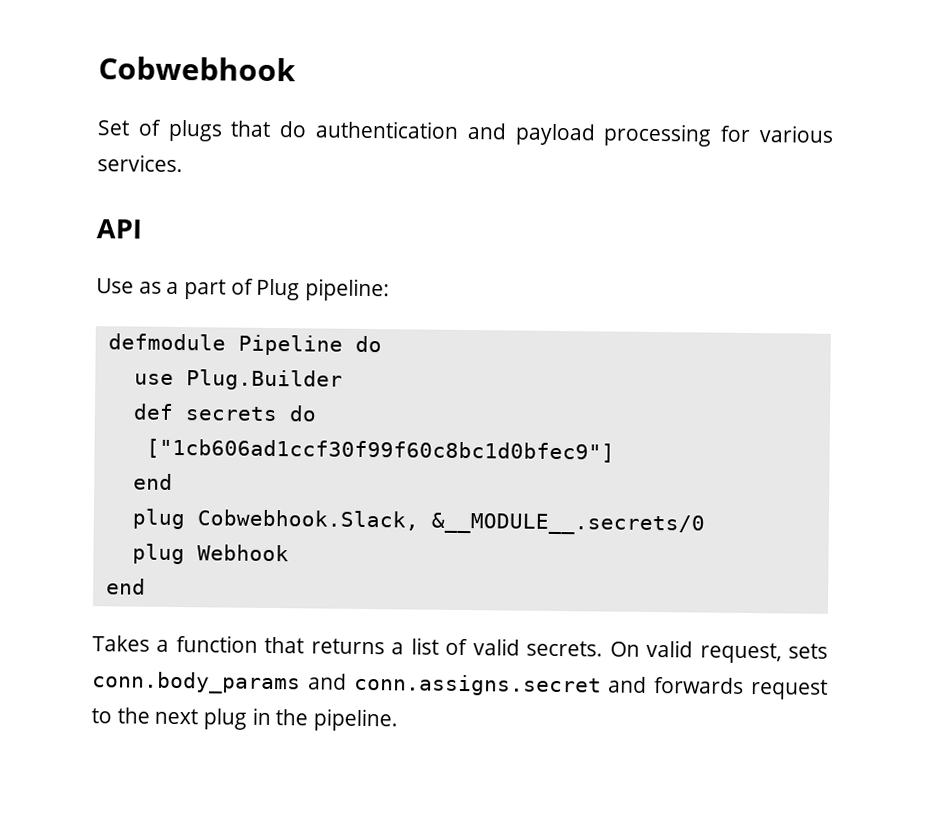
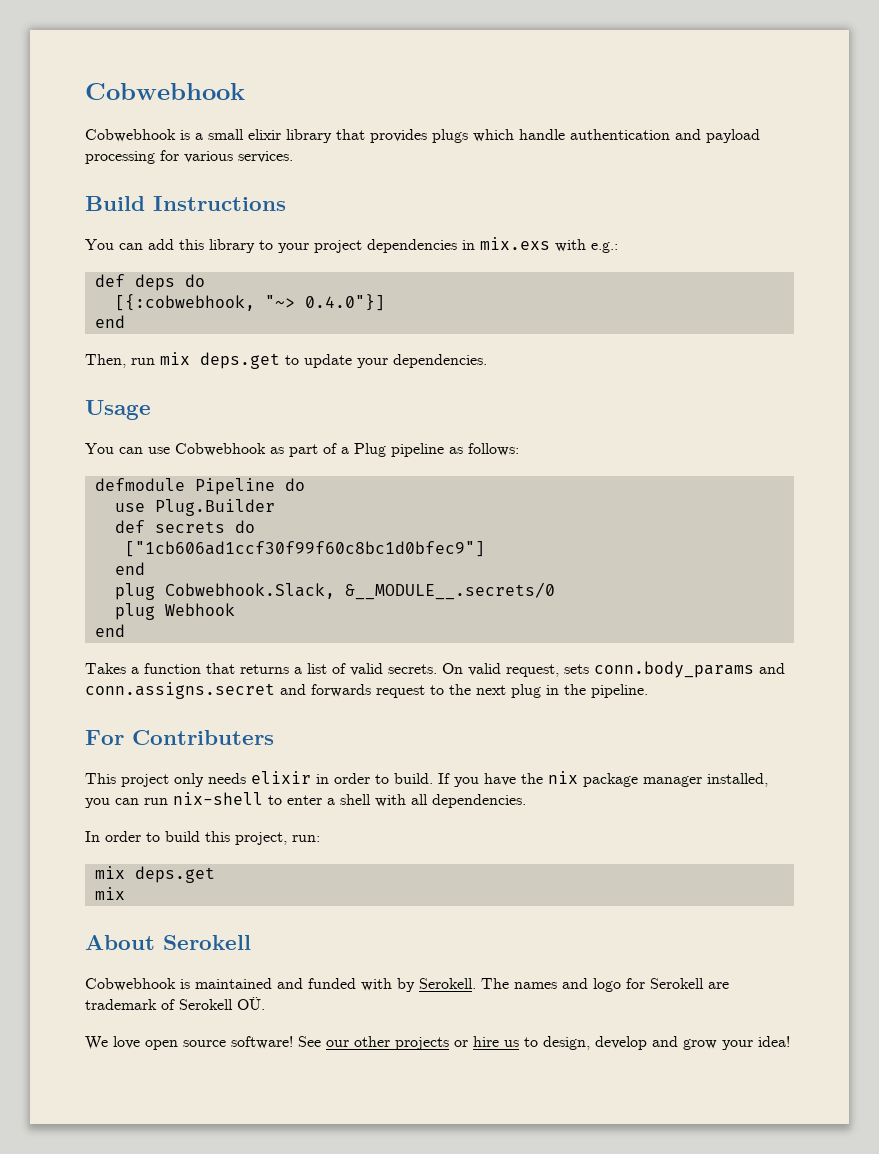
- Set of plugs that do authentication and payload processing for various services.
+ Cobwebhook is a small elixir library that provides plugs which handle authentication and payload processing for various services.
- API
- Use as a part of Plug pipeline:
+ Build Instructions
+ You can add this library to your project dependencies in mix.exs with e.g.:
+ def deps do
+ [{:cobwebhook, "~> 0.4.0"}]
+ end
+ Then, run mix deps.get to update your dependencies.
+ Usage
+ You can use Cobwebhook as part of a Plug pipeline as follows:
+ For Contributers
+ This project only needs elixir in order to build. If you have the nix package manager installed, you can run nix-shell to enter a shell with all dependencies.
+ In order to build this project, run:
+ mix deps.get
+ mix
+ About Serokell
+ Cobwebhook is maintained and funded with by Serokell. The names and logo for Serokell are trademark of Serokell OÜ.
+ We love open source software! See our other projects or hire us to design, develop and grow your idea!

